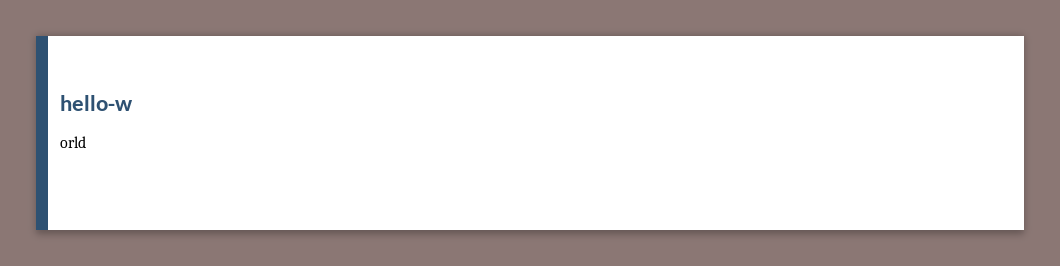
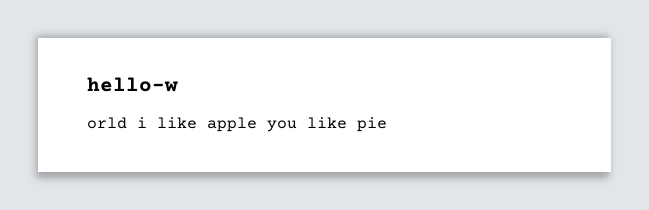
- orld
+ orld i like apple you like pie

